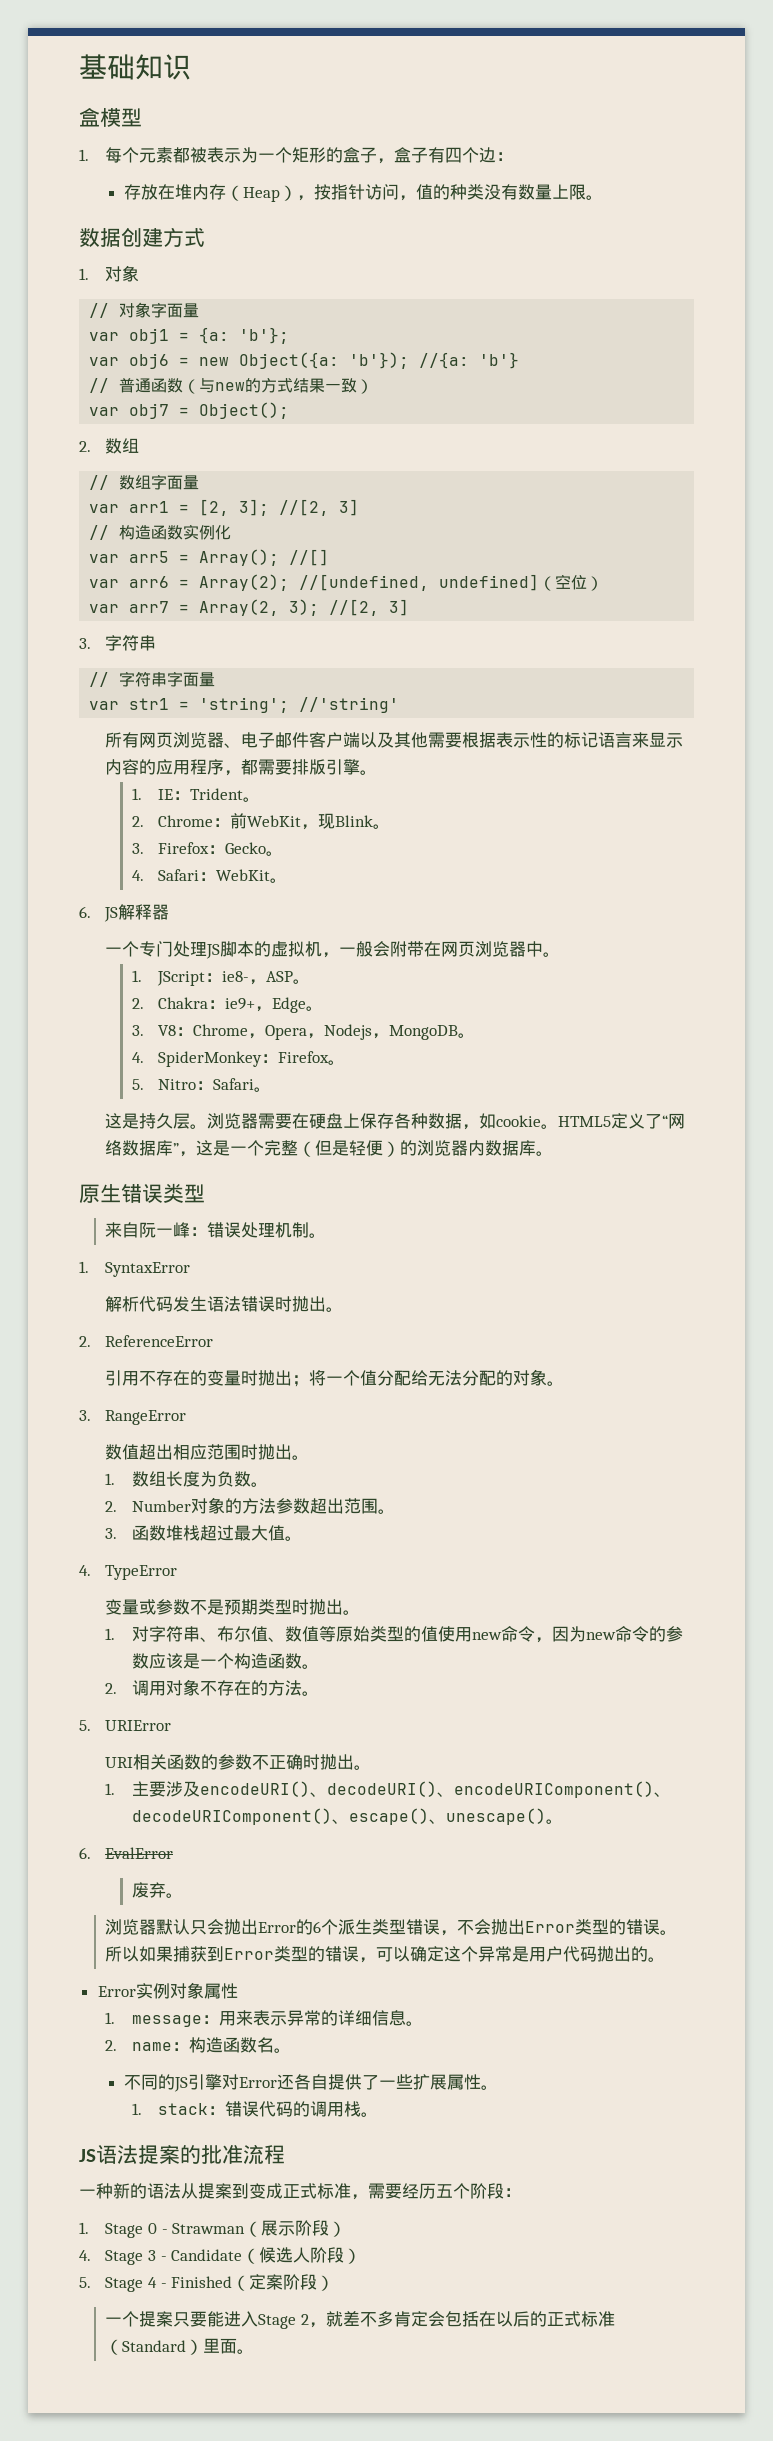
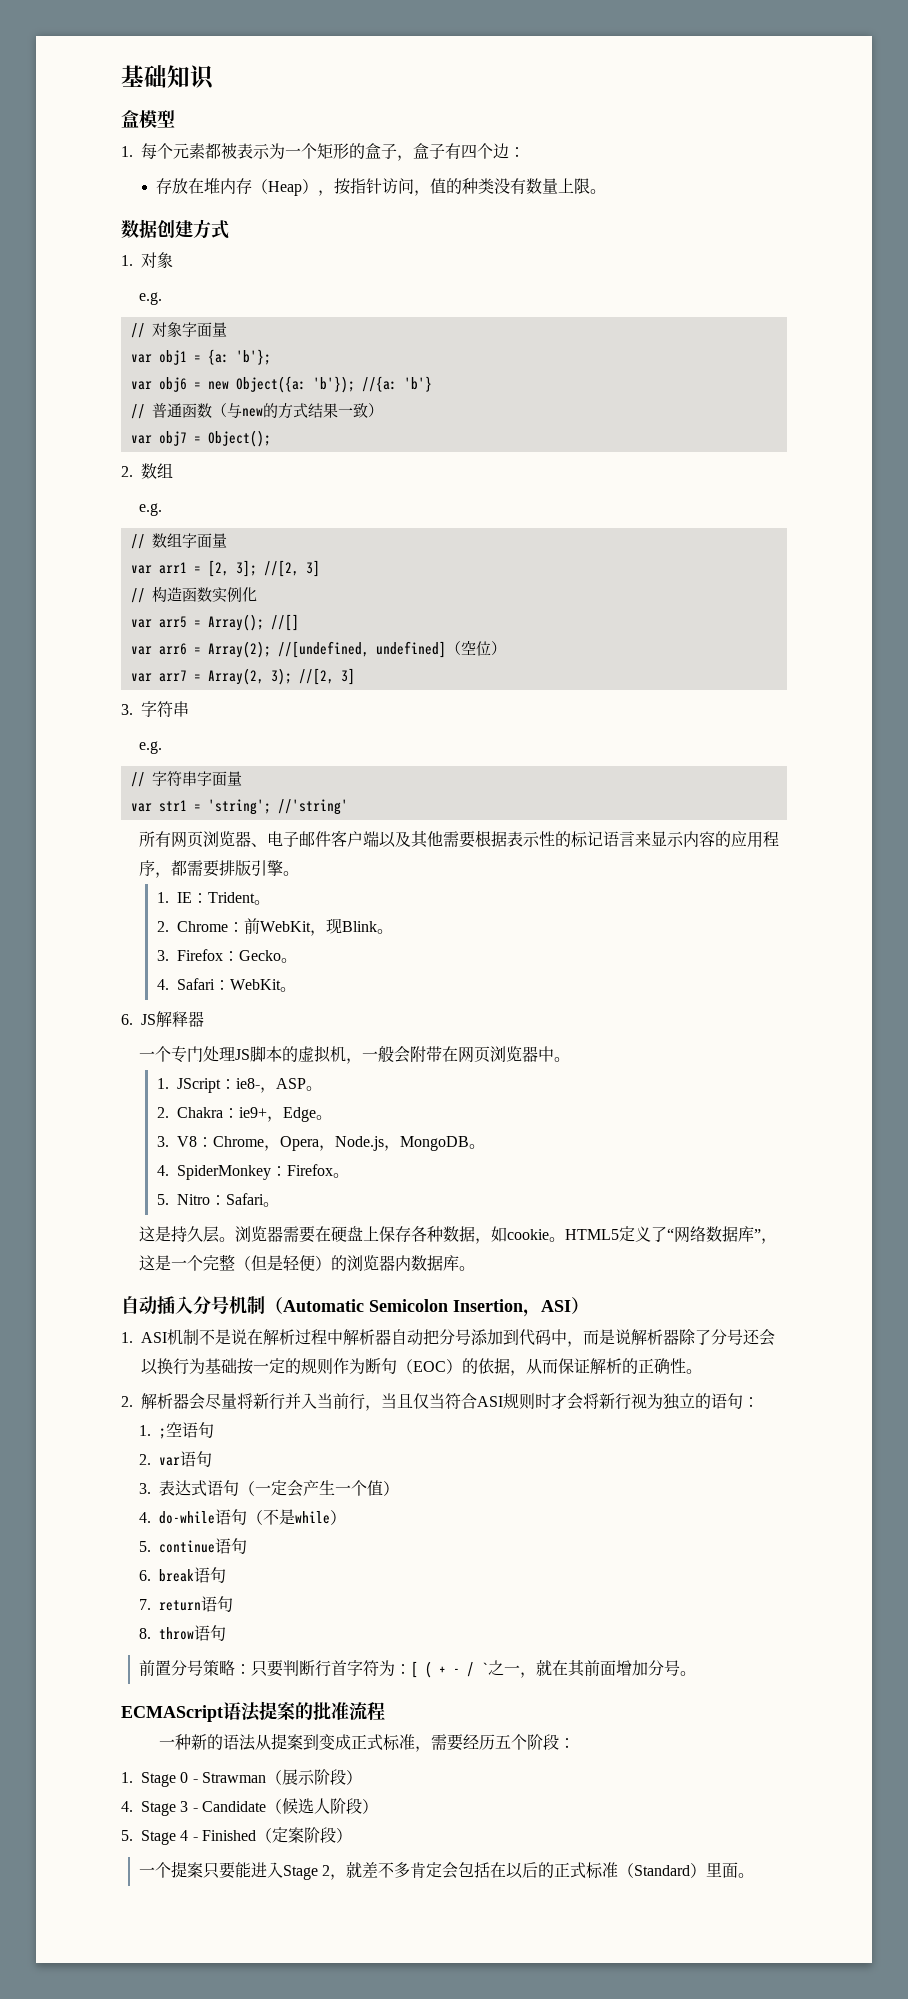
  1.对象
+ e.g.
  2.数组
+ e.g.
  3.字符串
+ e.g.
- 3. V8：Chrome，Opera，Nodejs，MongoDB。
+ 3. V8：Chrome，Opera，Node.js，MongoDB。
- 原生错误类型
- 来自阮一峰：错误处理机制。
- 1. SyntaxError
- 解析代码发生语法错误时抛出。
- 2. ReferenceError
- 引用不存在的变量时抛出；将一个值分配给无法分配的对象。
- 3. RangeError
- 数值超出相应范围时抛出。
- 1.数组长度为负数。
- 2. Number对象的方法参数超出范围。
- 3.函数堆栈超过最大值。
- 4. TypeError
- 变量或参数不是预期类型时抛出。
- 1.对字符串、布尔值、数值等原始类型的值使用new命令，因为new命令的参数应该是一个构造函数。
- 2.调用对象不存在的方法。
- 5. URIError
- URI相关函数的参数不正确时抛出。
- 1.主要涉及encodeURI()、decodeURI()、encodeURIComponent()、decodeURIComponent()、escape()、unescape()。
- 6. EvalError
- 废弃。
- 浏览器默认只会抛出Error的6个派生类型错误，不会抛出Error类型的错误。所以如果捕获到Error类型的错误，可以确定这个异常是用户代码抛出的。
- Error实例对象属性
- 1. message：用来表示异常的详细信息。
- 2. name：构造函数名。
- 不同的JS引擎对Error还各自提供了一些扩展属性。
- 1. stack：错误代码的调用栈。
- JS语法提案的批准流程
+ 自动插入分号机制（Automatic Semicolon Insertion，ASI）
+ 1. ASI机制不是说在解析过程中解析器自动把分号添加到代码中，而是说解析器除了分号还会以换行为基础按一定的规则作为断句（EOC）的依据，从而保证解析的正确性。
+ 2.解析器会尽量将新行并入当前行，当且仅当符合ASI规则时才会将新行视为独立的语句：
+ 1. ;空语句
+ 2. var语句
+ 3.表达式语句（一定会产生一个值）
+ 4. do-while语句（不是while）
+ 5. continue语句
+ 6. break语句
+ 7. return语句
+ 8. throw语句
+ 前置分号策略：只要判断行首字符为：[ ( + - / `之一，就在其前面增加分号。
+ ECMAScript语法提案的批准流程

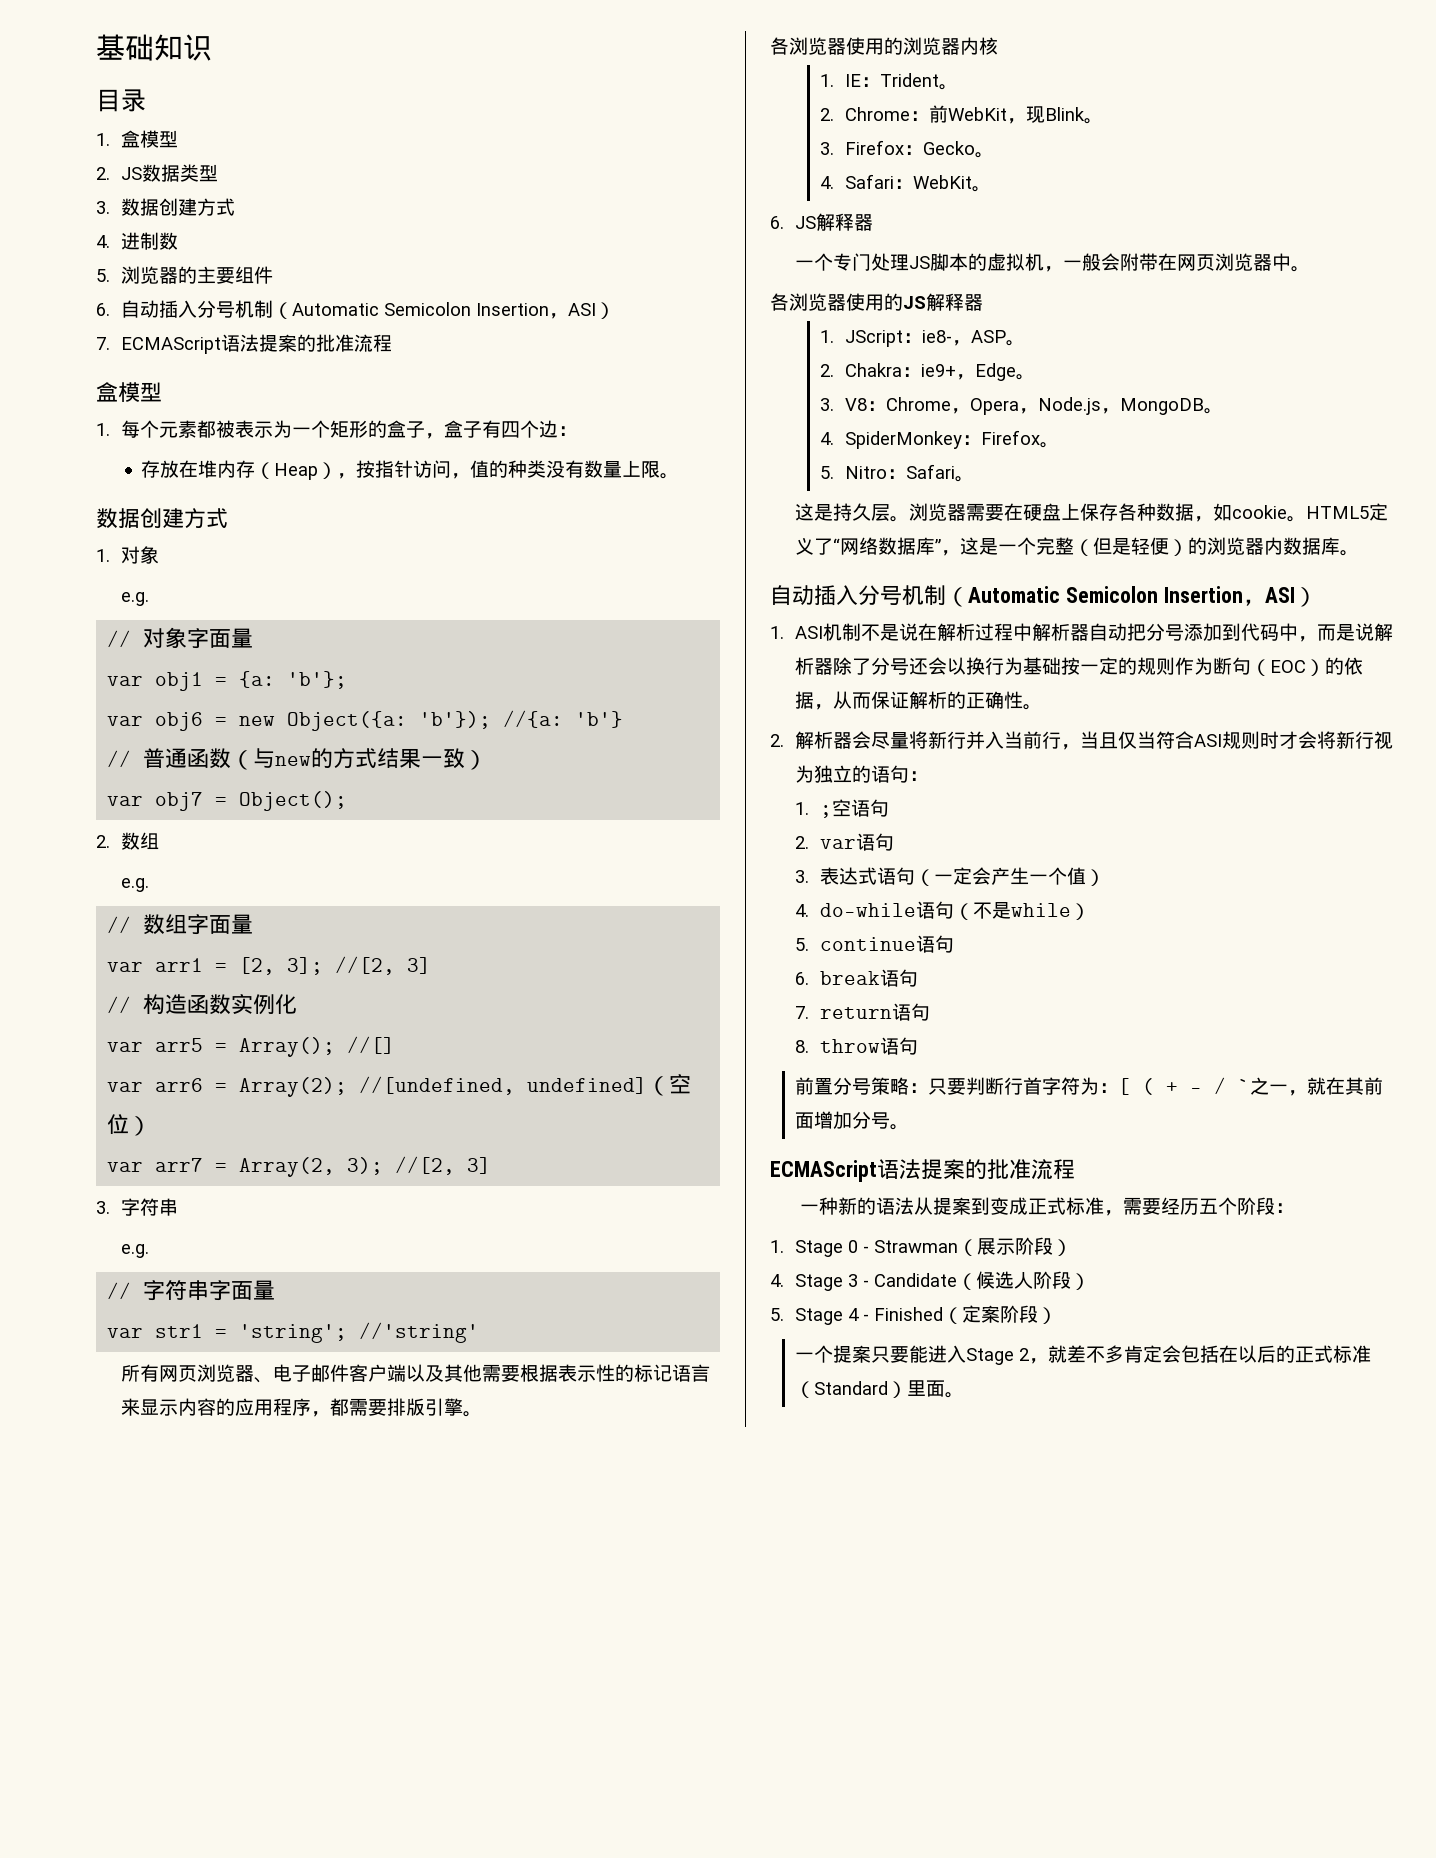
+ 目录
+ 1.盒模型
+ 2. JS数据类型
+ 3.数据创建方式
+ 4.进制数
+ 5.浏览器的主要组件
+ 6.自动插入分号机制（Automatic Semicolon Insertion，ASI）
+ 7. ECMAScript语法提案的批准流程
+ 各浏览器使用的浏览器内核
+ 各浏览器使用的JS解释器

